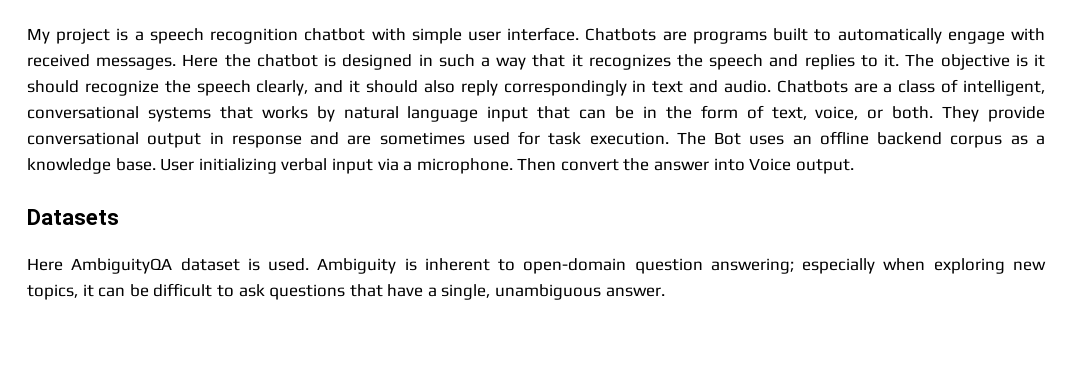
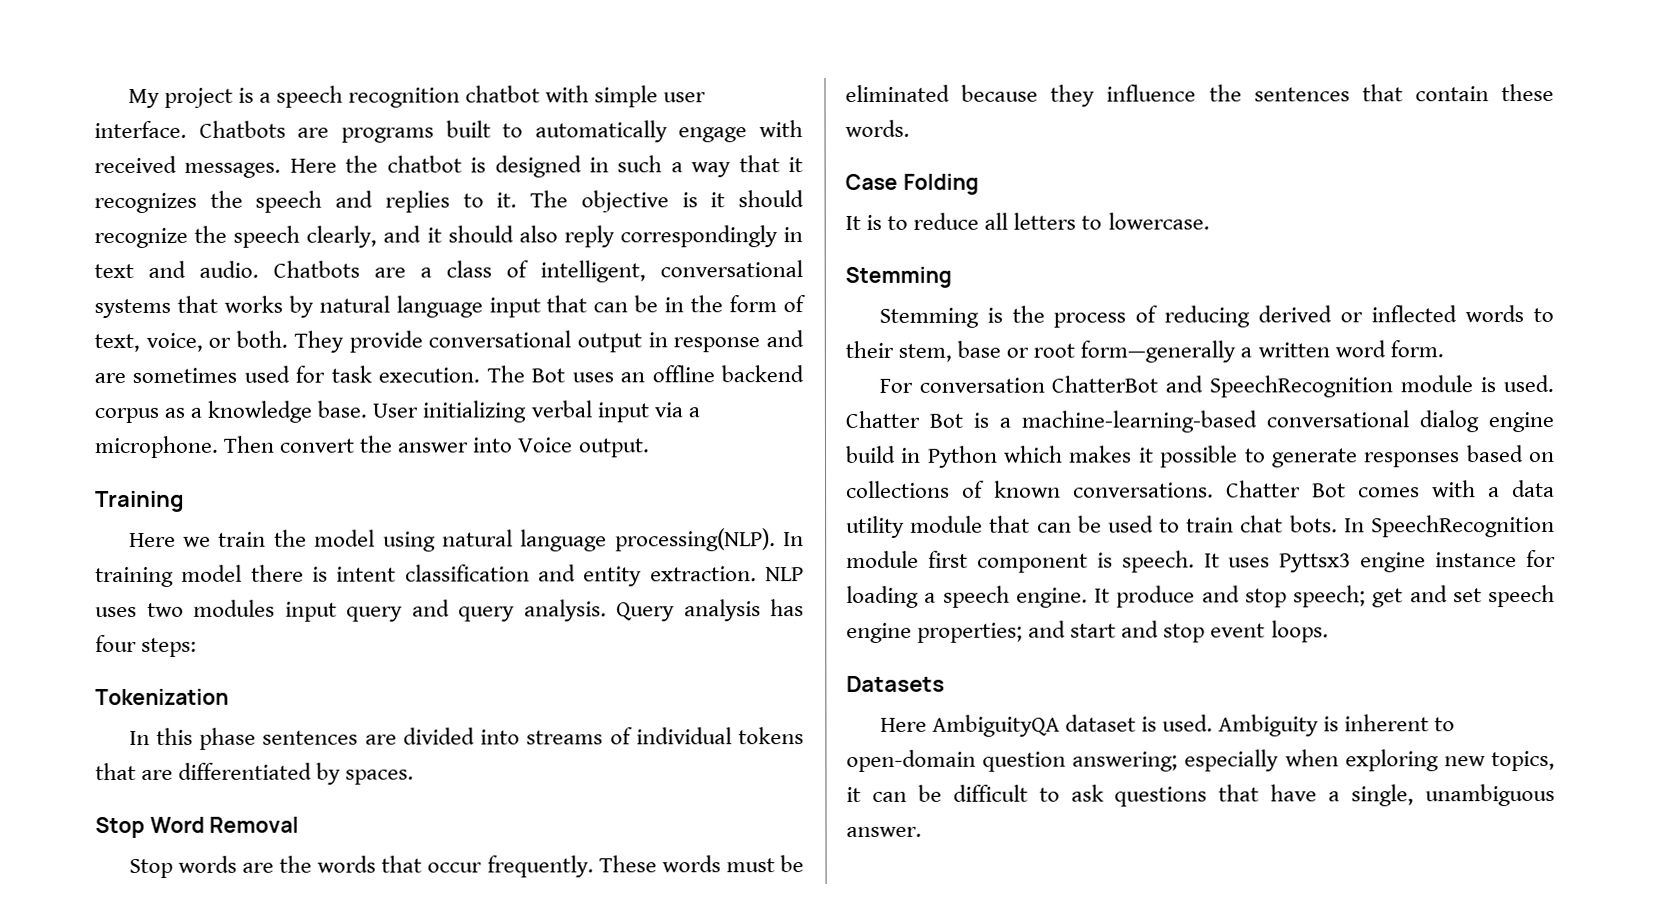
+ Training
+ Here we train the model using natural language processing(NLP). In training model there is intent classification and entity extraction. NLP uses two modules input query and query analysis. Query analysis has four steps:
+ Tokenization
+ In this phase sentences are divided into streams of individual tokens that are differentiated by spaces.
+ Stop Word Removal
+ Stop words are the words that occur frequently. These words must be eliminated because they influence the sentences that contain these words.
+ Case Folding
+ It is to reduce all letters to lowercase.
+ Stemming
+ Stemming is the process of reducing derived or inflected words to their stem, base or root form—generally a written word form.
+ For conversation ChatterBot and SpeechRecognition module is used. Chatter Bot is a machine-learning-based conversational dialog engine build in Python which makes it possible to generate responses based on collections of known conversations. Chatter Bot comes with a data utility module that can be used to train chat bots. In SpeechRecognition module first component is speech. It uses Pyttsx3 engine instance for loading a speech engine. It produce and stop speech; get and set speech engine properties; and start and stop event loops.

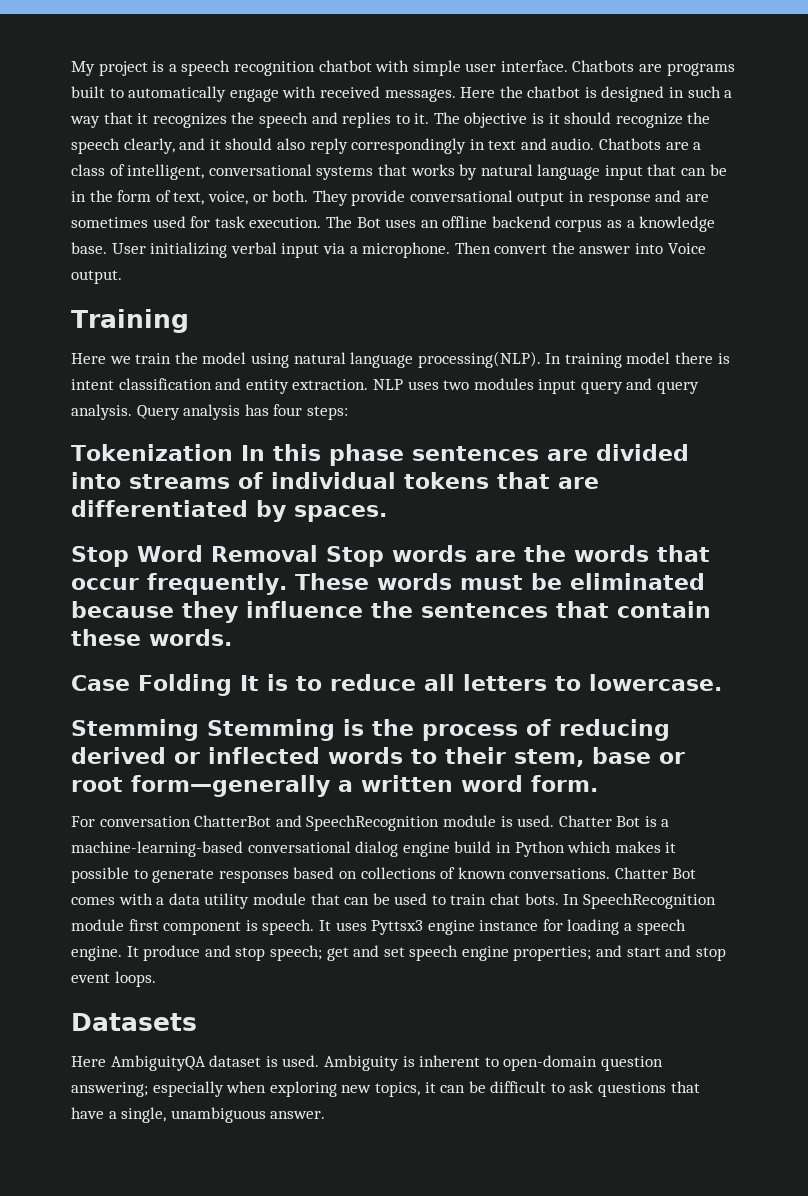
- Tokenization
- In this phase sentences are divided into streams of individual tokens that are differentiated by spaces.
+ Tokenization In this phase sentences are divided into streams of individual tokens that are differentiated by spaces.
- Stop Word Removal
- Stop words are the words that occur frequently.
+ Stop Word Removal Stop words are the words that occur frequently.
- Case Folding
- It is to reduce all letters to lowercase.
- Stemming
- Stemming is the process of reducing derived or inflected words to their stem, base or root form—generally a written word form.
+ Case Folding It is to reduce all letters to lowercase.
+ Stemming Stemming is the process of reducing derived or inflected words to their stem, base or root form—generally a written word form.

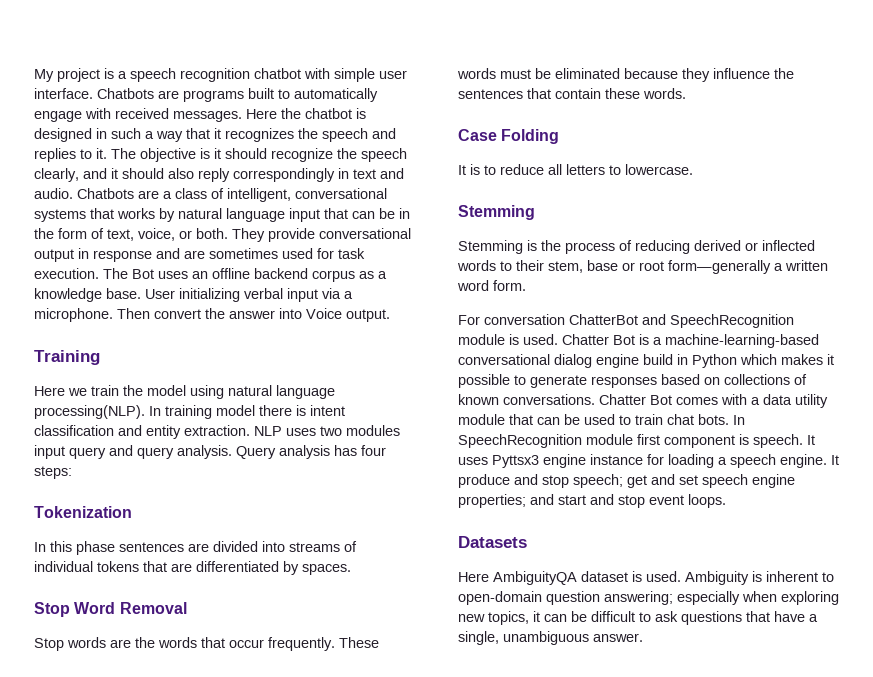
- Tokenization In this phase sentences are divided into streams of individual tokens that are differentiated by spaces.
+ Tokenization
+ In this phase sentences are divided into streams of individual tokens that are differentiated by spaces.
- Stop Word Removal Stop words are the words that occur frequently.
+ Stop Word Removal
+ Stop words are the words that occur frequently.
- Case Folding It is to reduce all letters to lowercase.
- Stemming Stemming is the process of reducing derived or inflected words to their stem, base or root form—generally a written word form.
+ Case Folding
+ It is to reduce all letters to lowercase.
+ Stemming
+ Stemming is the process of reducing derived or inflected words to their stem, base or root form—generally a written word form.

